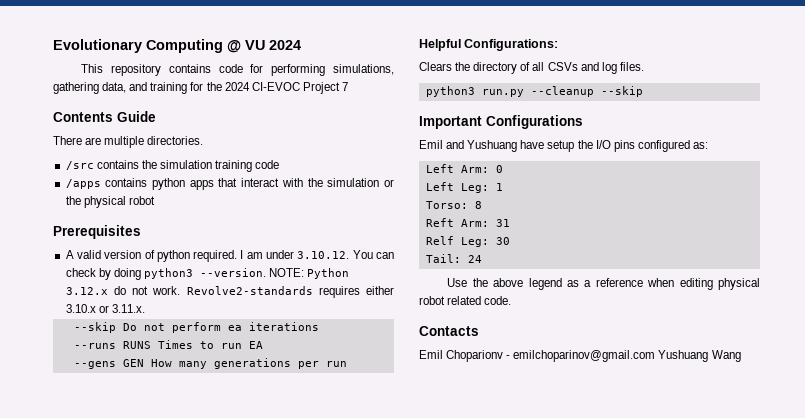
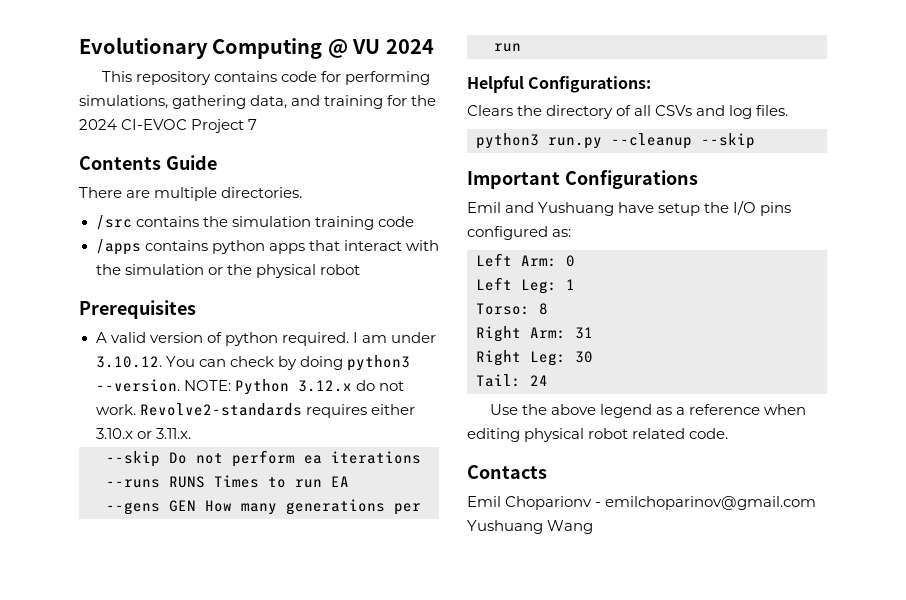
- Reft Arm: 31
+ Right Arm: 31
- Relf Leg: 30
+ Right Leg: 30

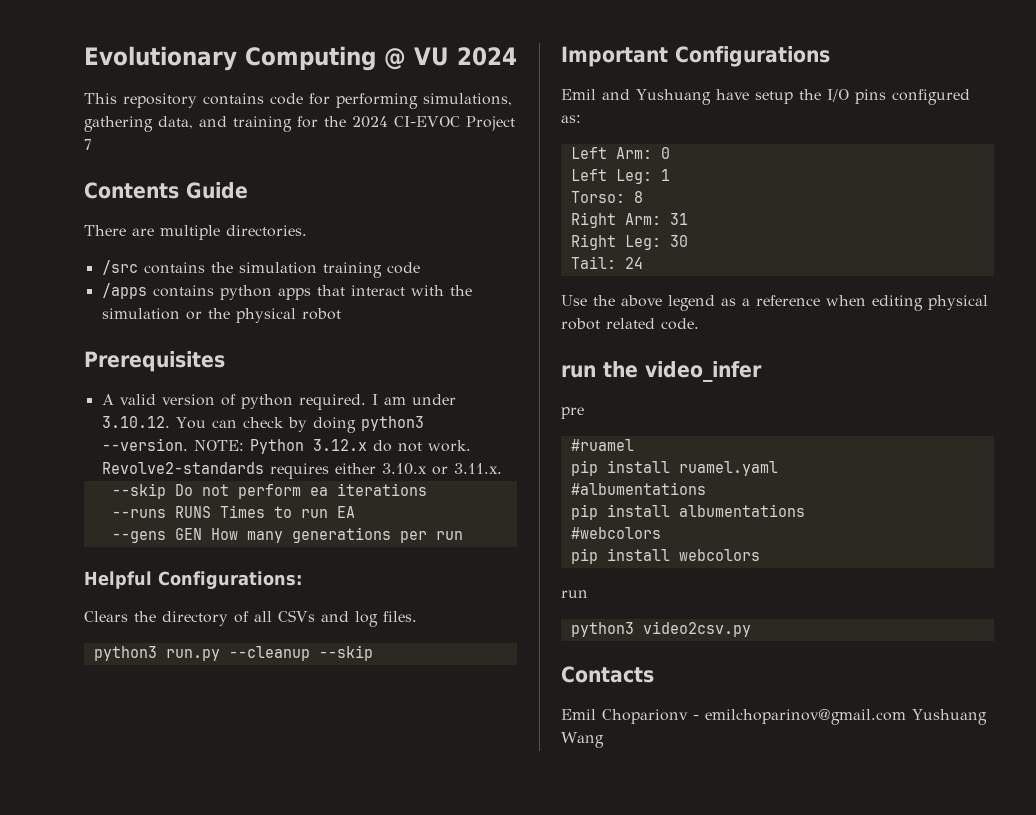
+ run the video_infer
+ pre
+ #ruamel
+ pip install ruamel.yaml
+ #albumentations
+ pip install albumentations
+ #webcolors
+ pip install webcolors
+ run
+ python3 video2csv.py

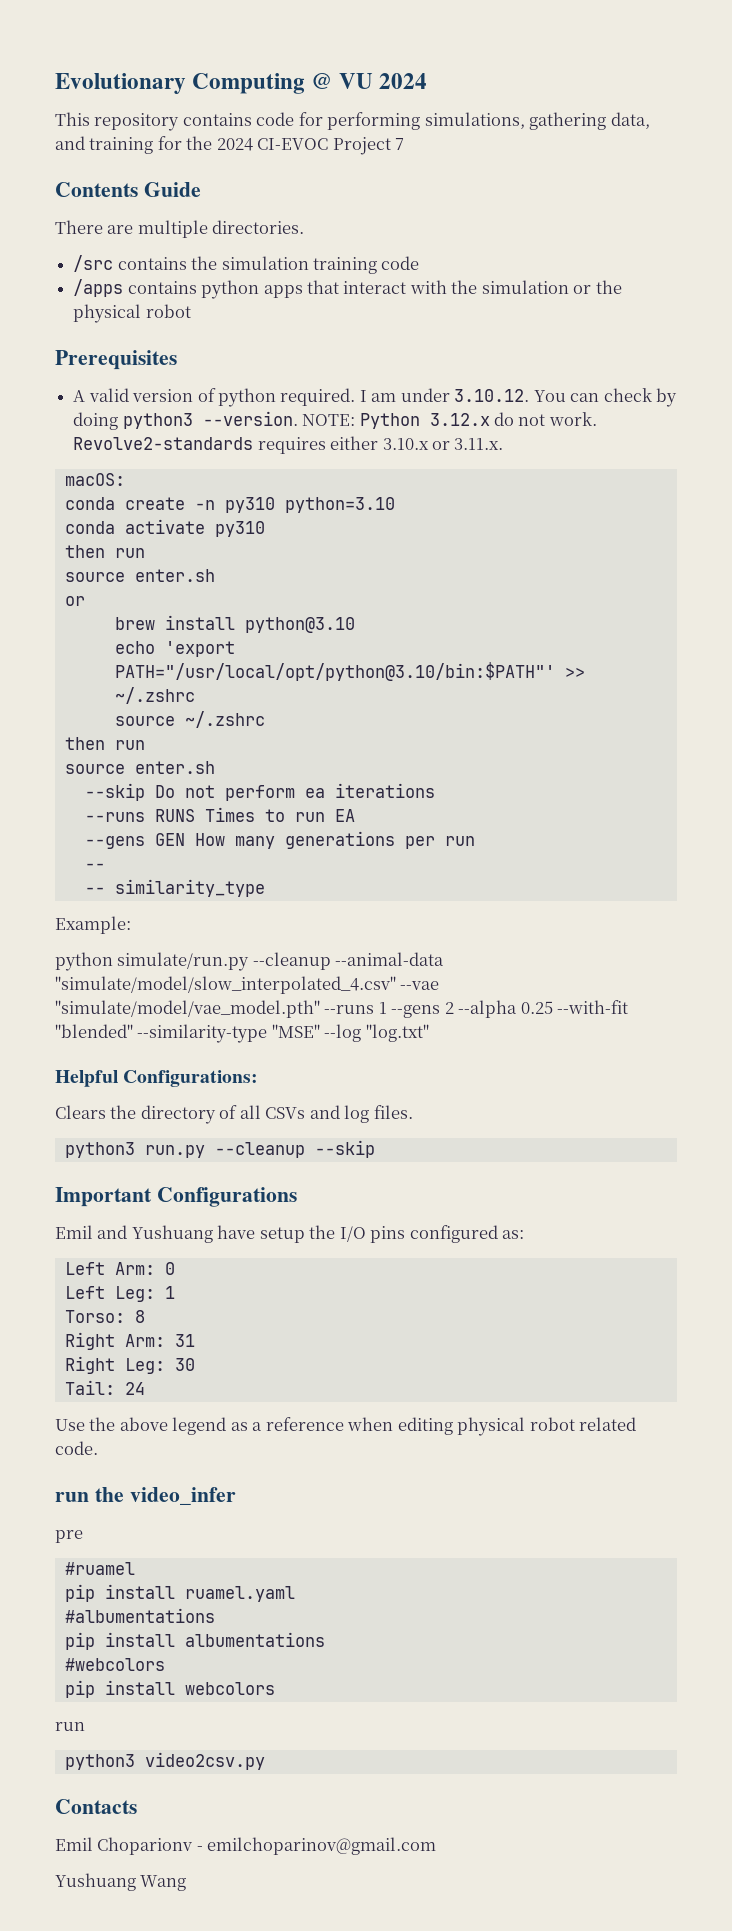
+ macOS:
+ conda create -n py310 python=3.10
+ conda activate py310
+ then run
+ source enter.sh
+ or
+ brew install python@3.10
+ echo 'export PATH="/usr/local/opt/python@3.10/bin:$PATH"' >> ~/.zshrc
+ source ~/.zshrc
+ then run
+ source enter.sh
  --gens GEN How many generations per run
+ --
+ -- similarity_type
+ Example:
+ python simulate/run.py --cleanup --animal-data "simulate/model/slow_interpolated_4.csv" --vae "simulate/model/vae_model.pth" --runs 1 --gens 2 --alpha 0.25 --with-fit "blended" --similarity-type "MSE" --log "log.txt"
- Emil Choparionv - emilchoparinov@gmail.com Yushuang Wang
+ Emil Choparionv - emilchoparinov@gmail.com
+ Yushuang Wang

